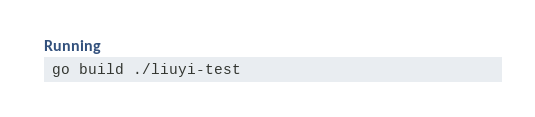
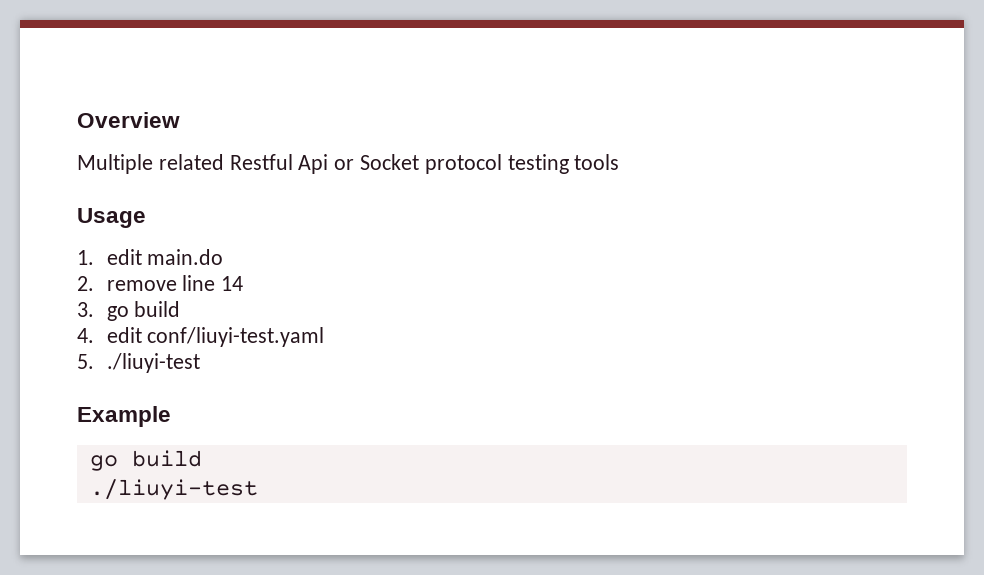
- Running
- go build ./liuyi-test
+ Overview
+ Multiple related Restful Api or Socket protocol testing tools
+ Usage
+ 1. edit main.do
+ 2. remove line 14
+ 3. go build
+ 4. edit conf/liuyi-test.yaml
+ 5. ./liuyi-test
+ Example
+ go build
+ ./liuyi-test

